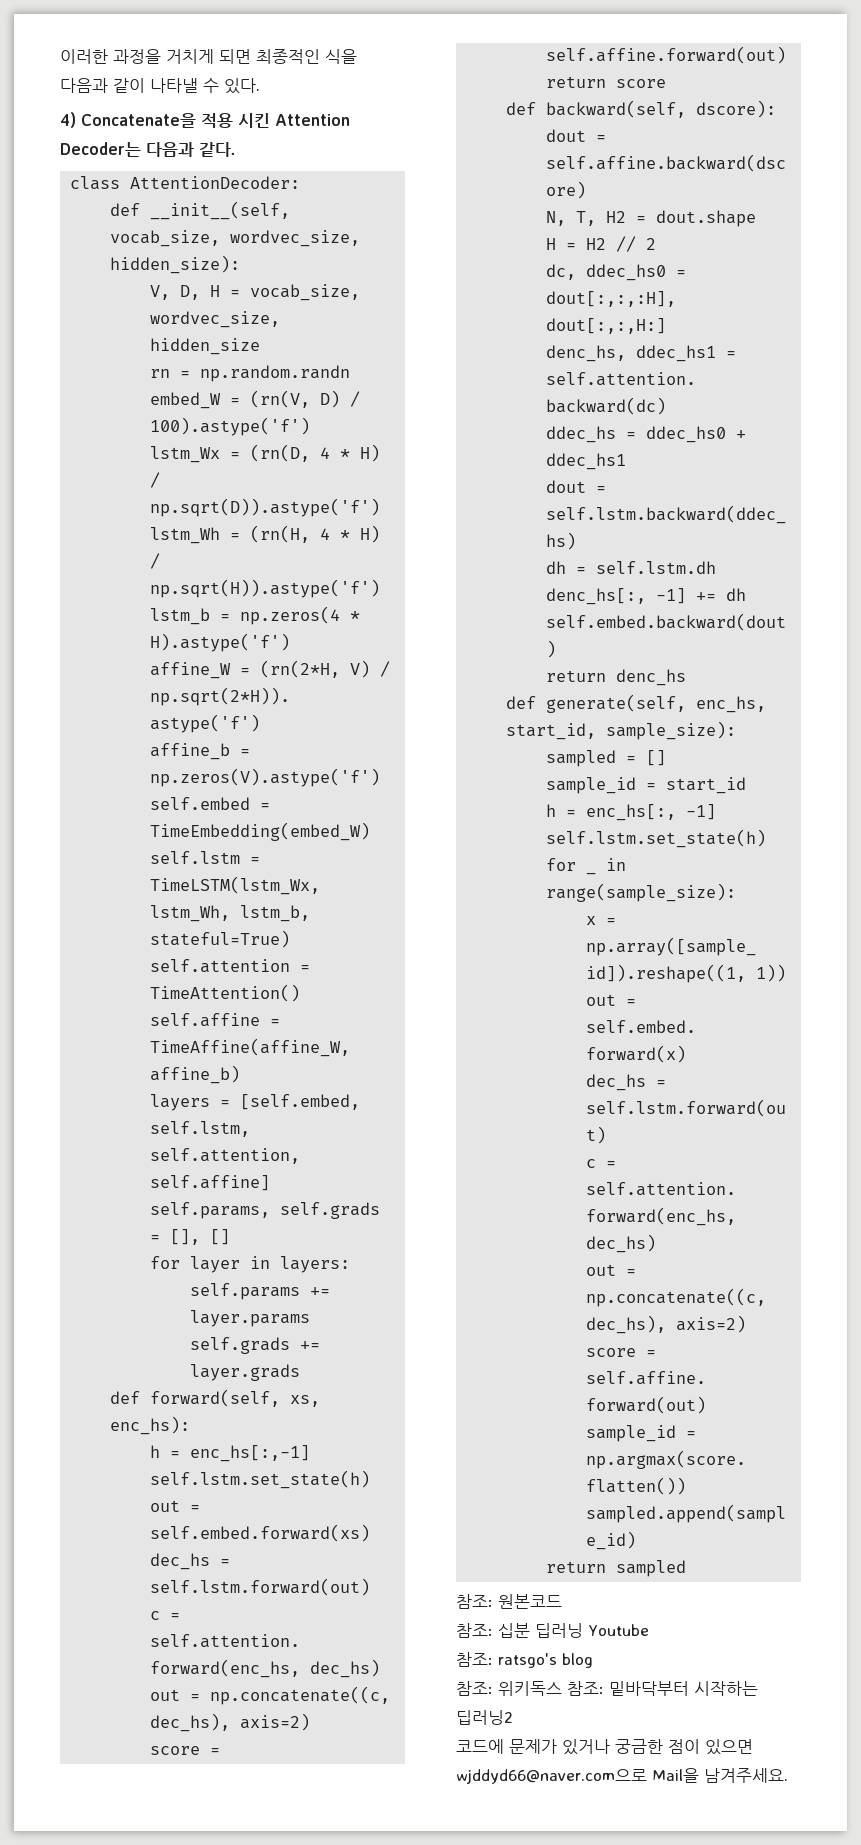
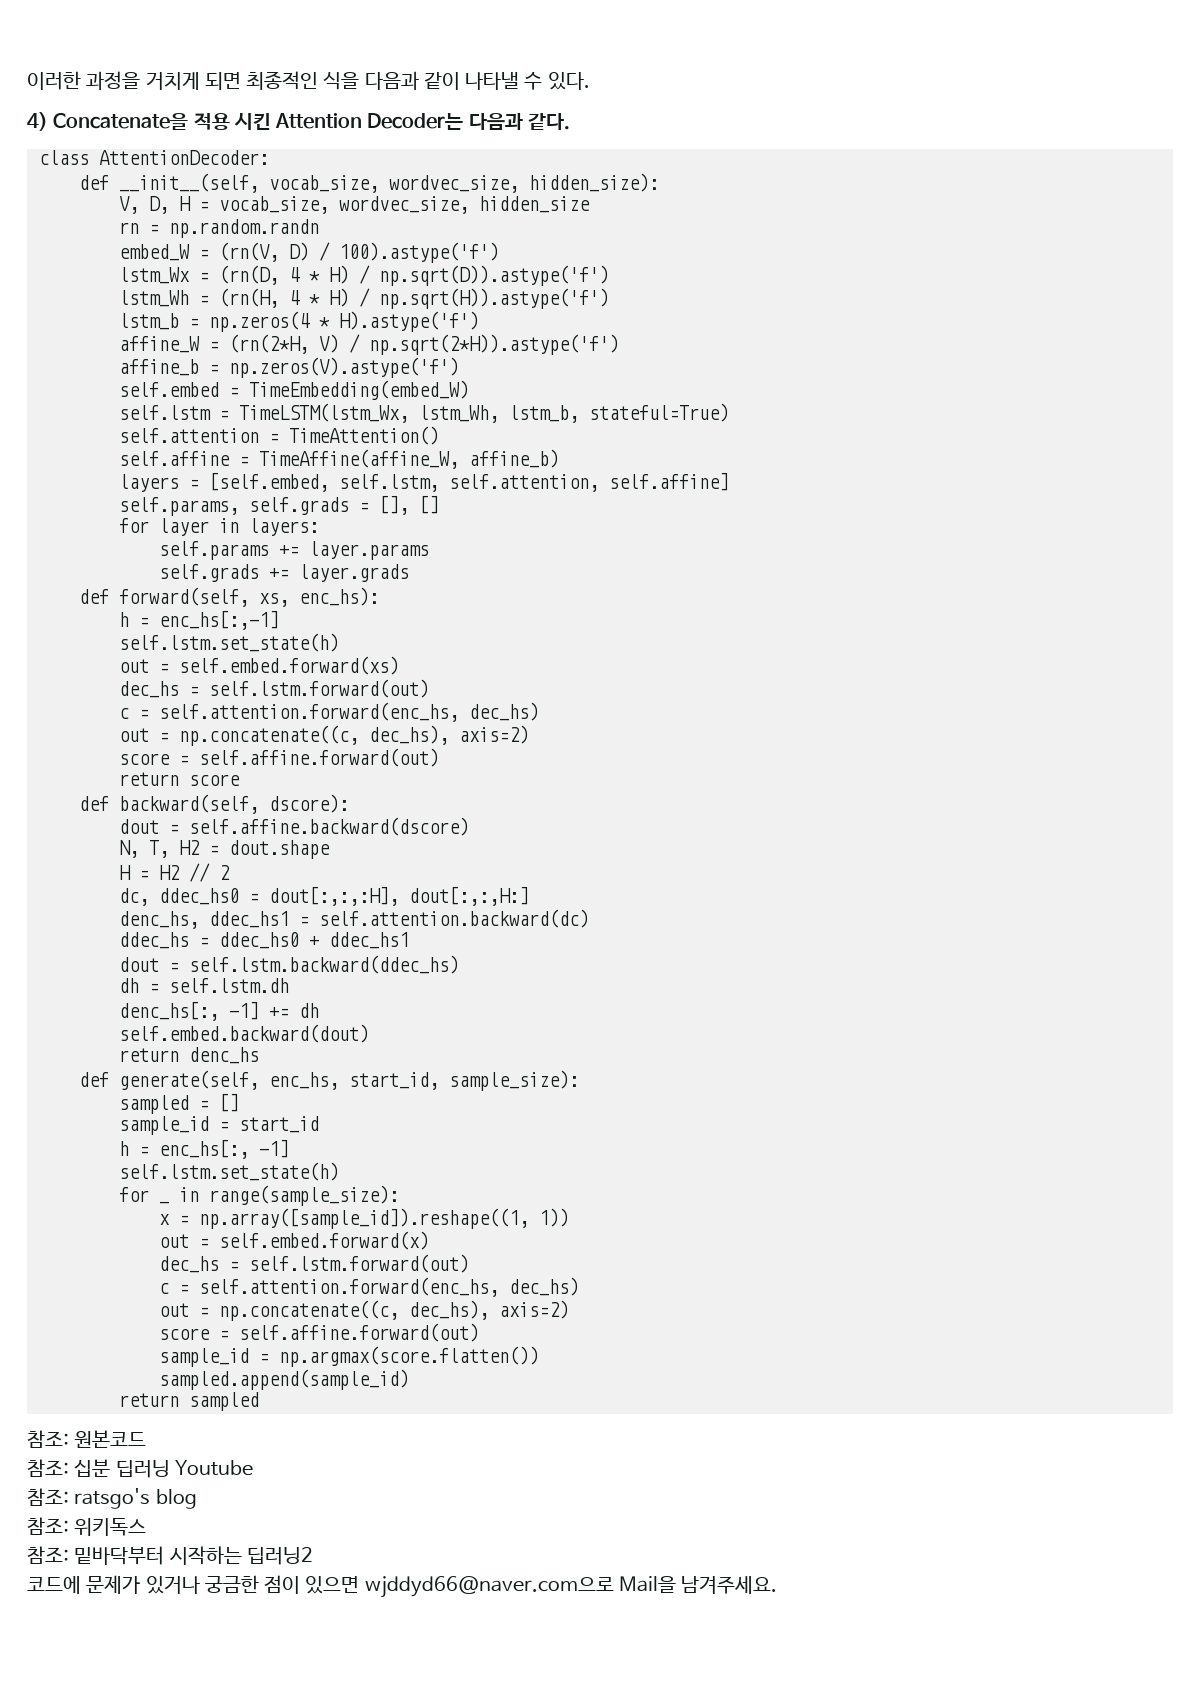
- 참조: 위키독스 참조: 밑바닥부터 시작하는 딥러닝2
+ 참조: 위키독스
+ 참조: 밑바닥부터 시작하는 딥러닝2

